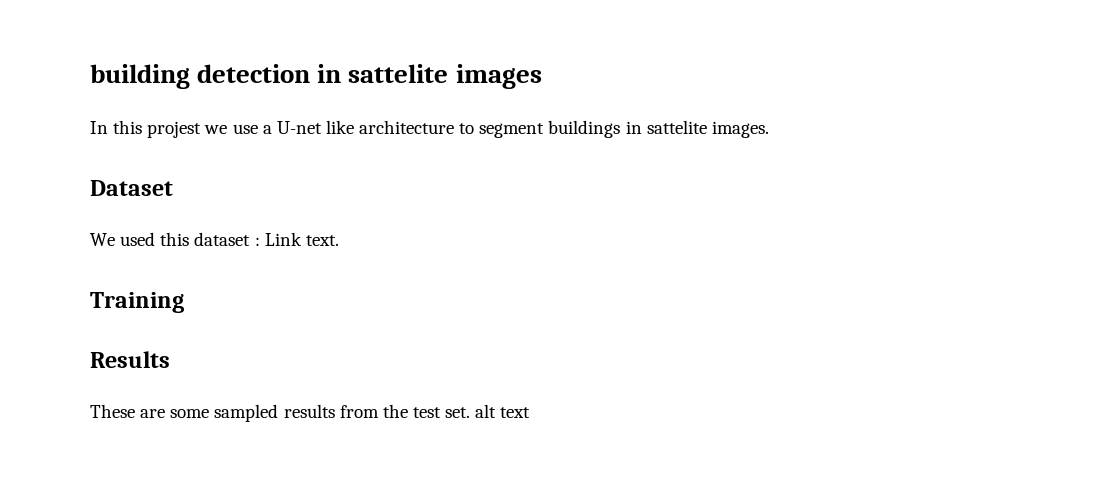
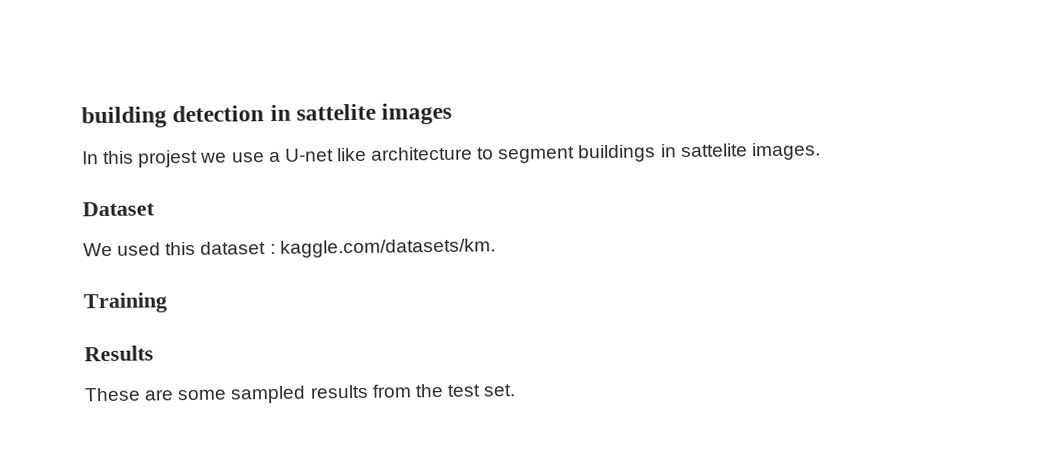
- We used this dataset : Link text.
+ We used this dataset : kaggle.com/datasets/km.
- These are some sampled results from the test set. alt text
+ These are some sampled results from the test set.

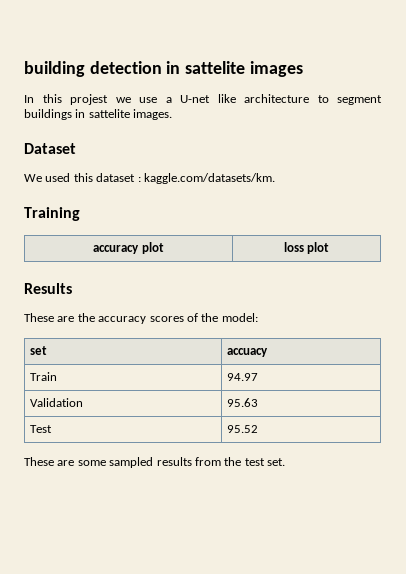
+ accuracy plot | loss plot
  Results
+ These are the accuracy scores of the model:
+ set | accuacy
+ Train | 94.97
+ Validation | 95.63
+ Test | 95.52

